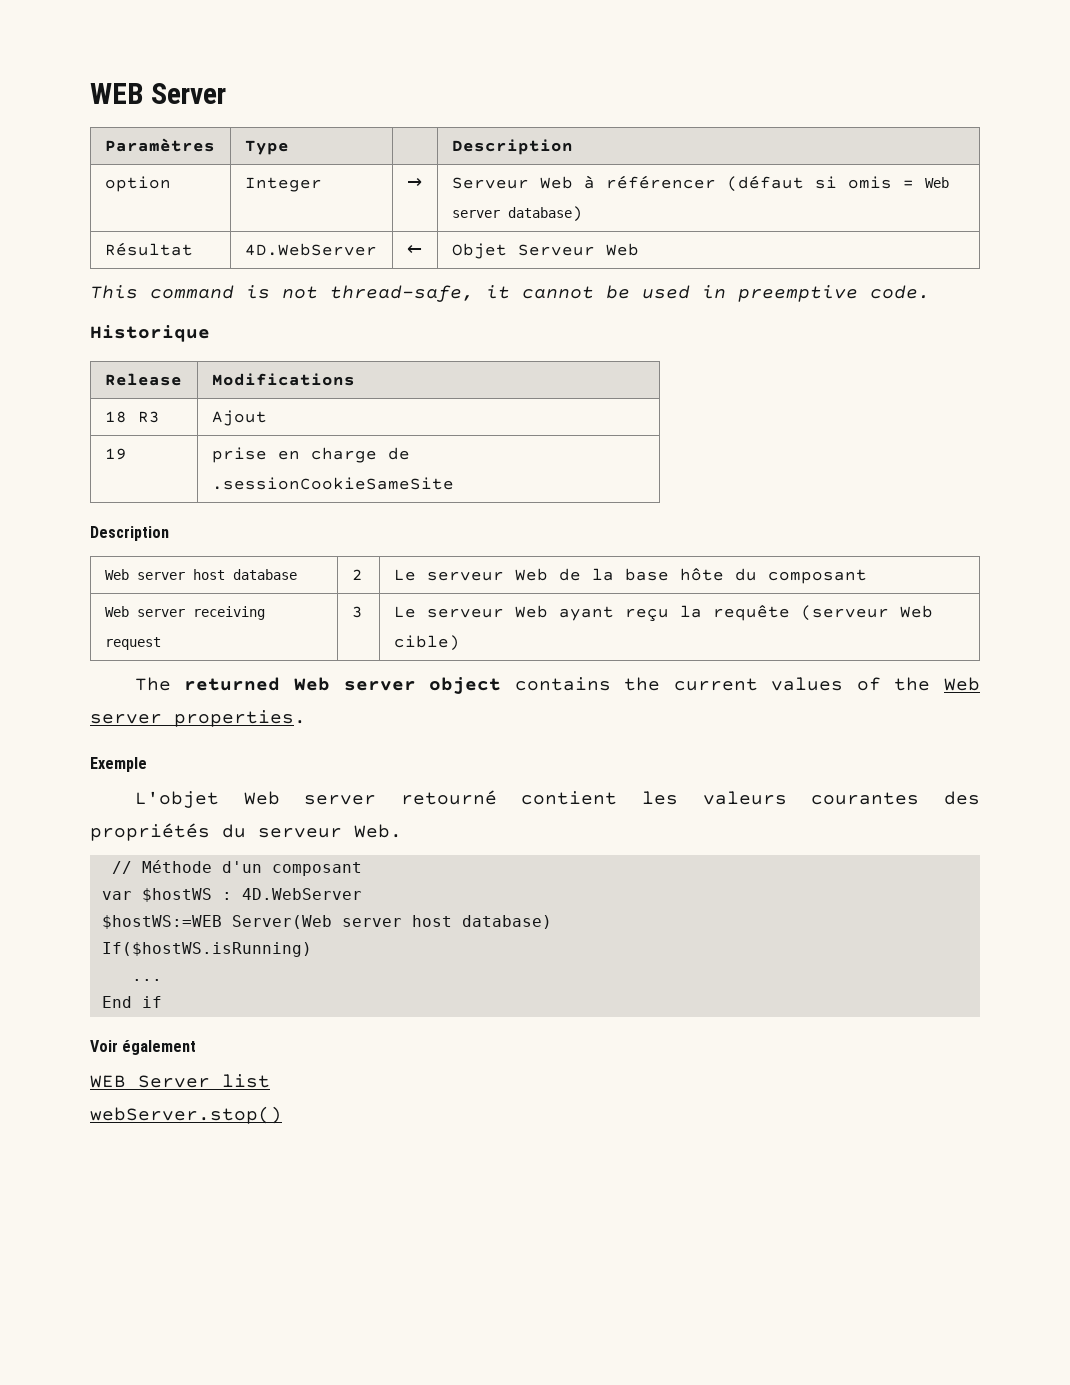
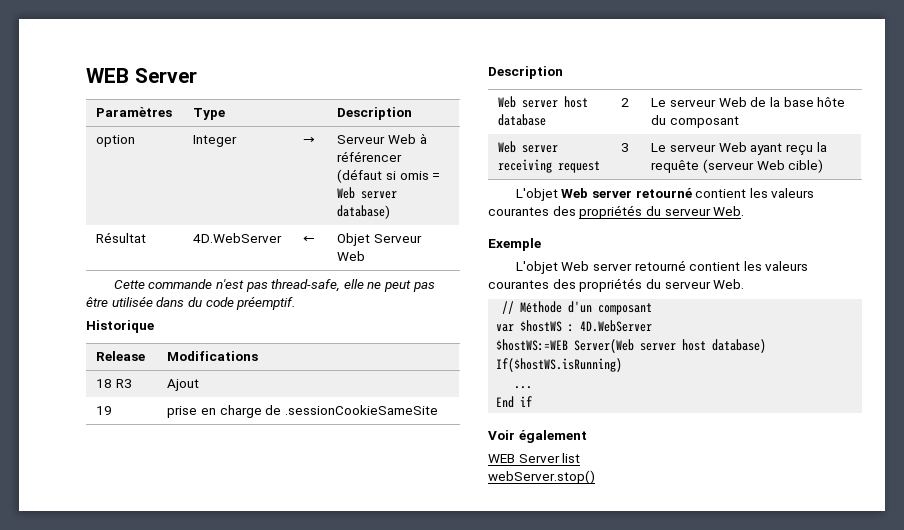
- This command is not thread-safe, it cannot be used in preemptive code.
+ Cette commande n'est pas thread-safe, elle ne peut pas être utilisée dans du code préemptif.
  Web server receiving request | 3 | Le serveur Web ayant reçu la requête (serveur Web cible)
- The returned Web server object contains the current values of the Web server properties.
+ L'objet Web server retourné contient les valeurs courantes des propriétés du serveur Web.

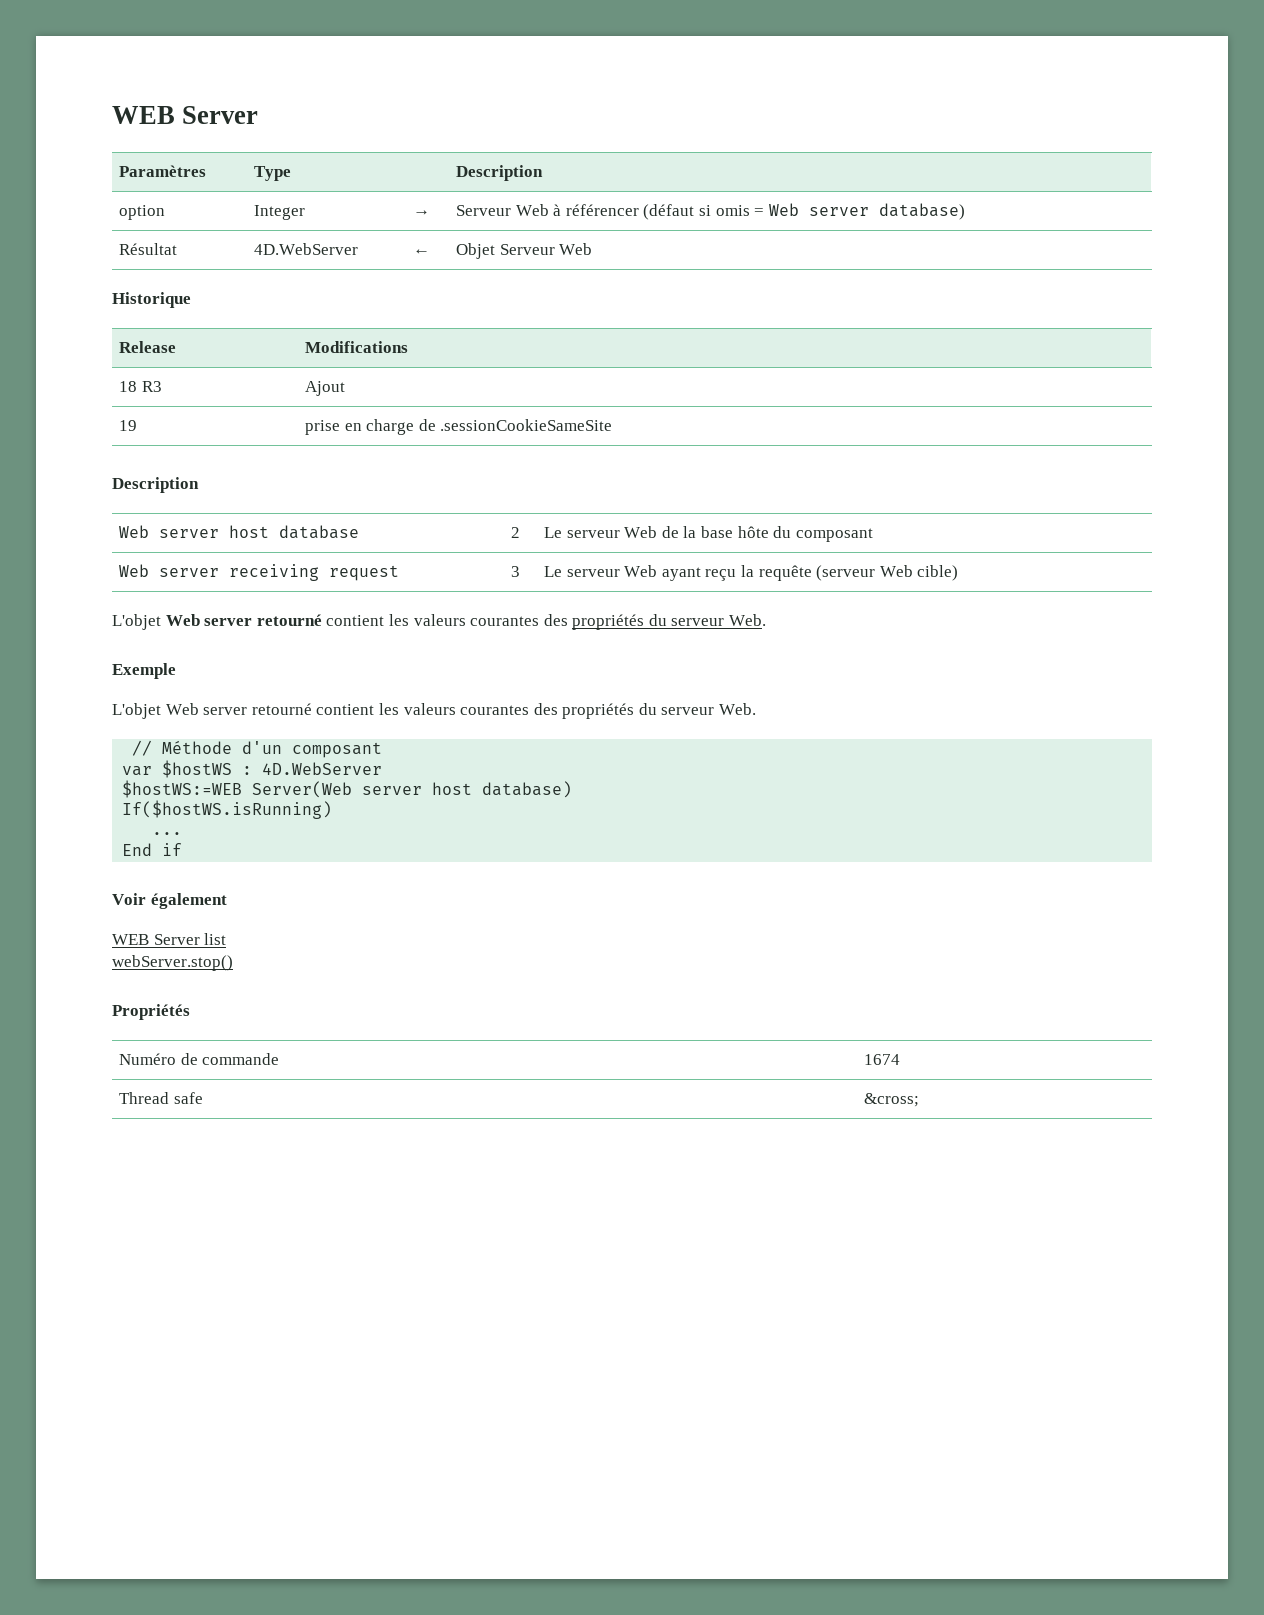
- Cette commande n'est pas thread-safe, elle ne peut pas être utilisée dans du code préemptif.
+ Propriétés
+ Numéro de commande | 1674
+ Thread safe | &cross;

